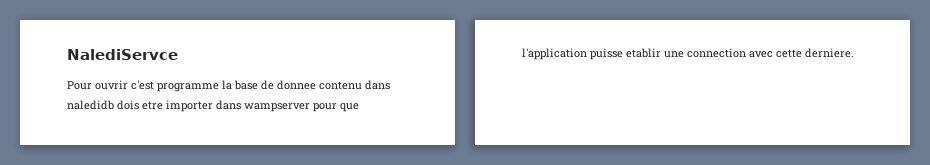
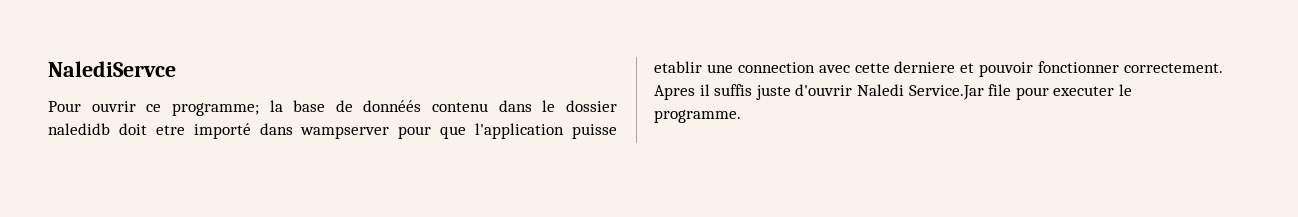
- Pour ouvrir c'est programme la base de donnee contenu dans
- naledidb dois etre importer dans wampserver pour que l'application puisse etablir une connection avec cette derniere.
+ Pour ouvrir ce programme; la base de donnéés contenu dans le dossier naledidb doit etre importé dans wampserver pour que l'application puisse etablir une connection avec cette derniere et pouvoir fonctionner correctement. Apres il suffis juste d'ouvrir Naledi Service.Jar file pour executer le programme.

